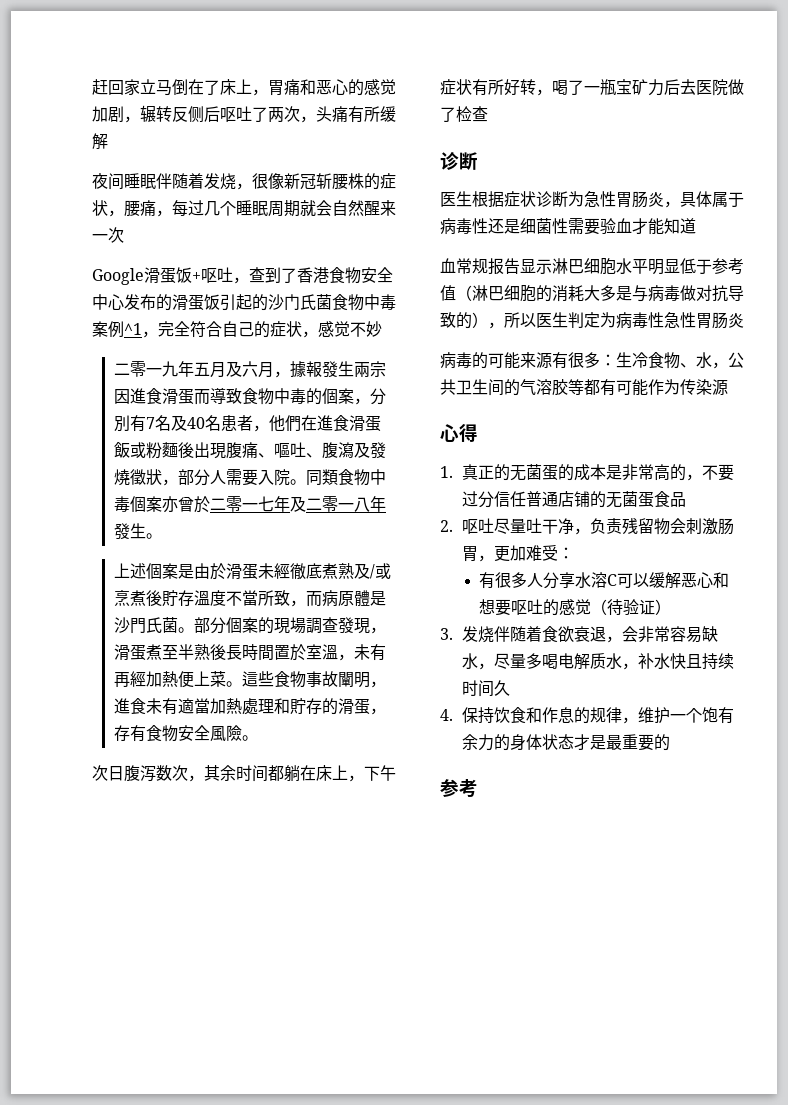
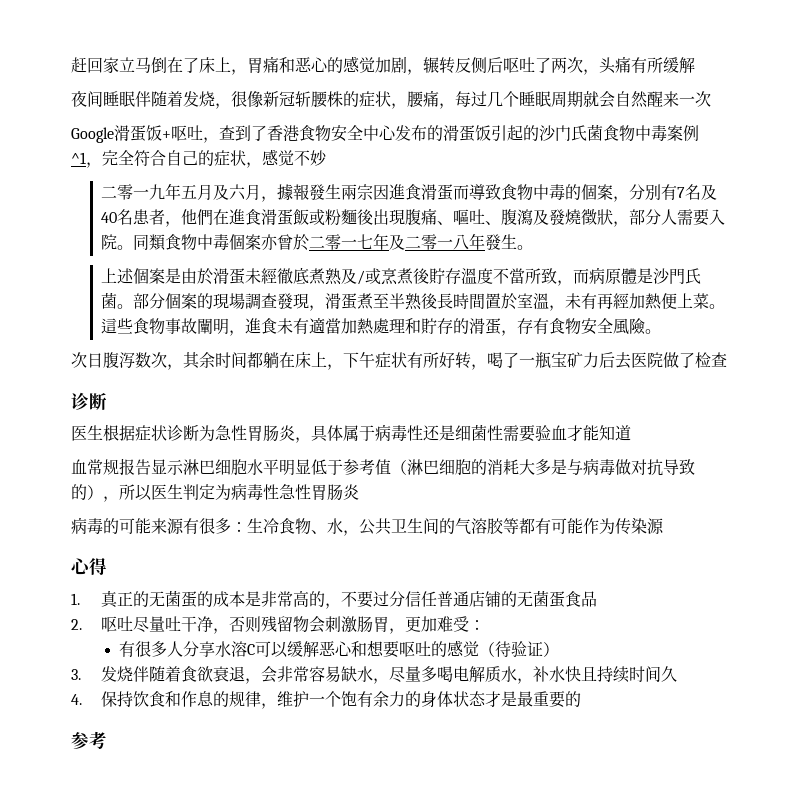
- 2.呕吐尽量吐干净，负责残留物会刺激肠胃，更加难受：
+ 2.呕吐尽量吐干净，否则残留物会刺激肠胃，更加难受：

